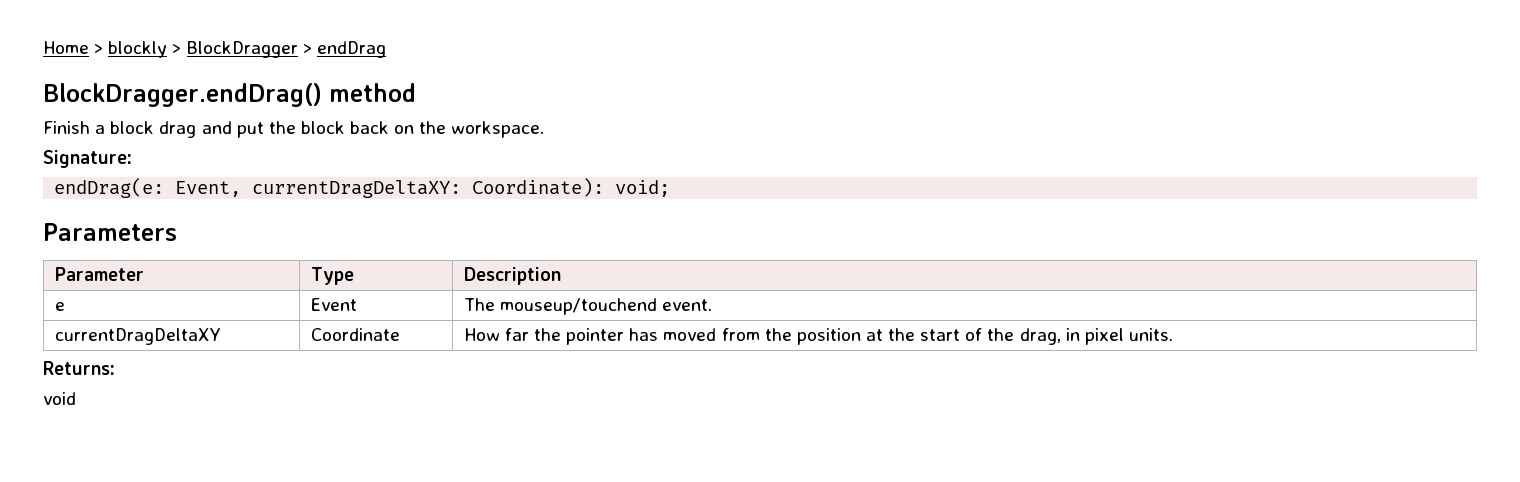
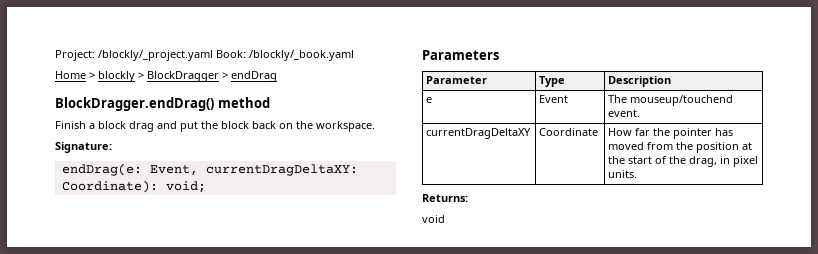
+ Project: /blockly/_project.yaml Book: /blockly/_book.yaml

